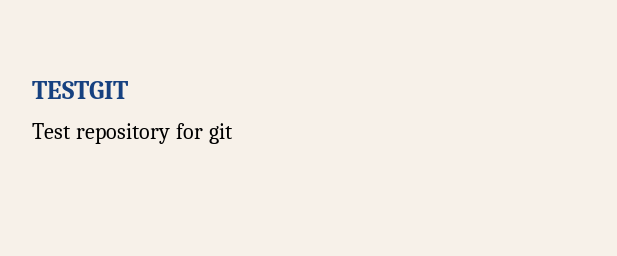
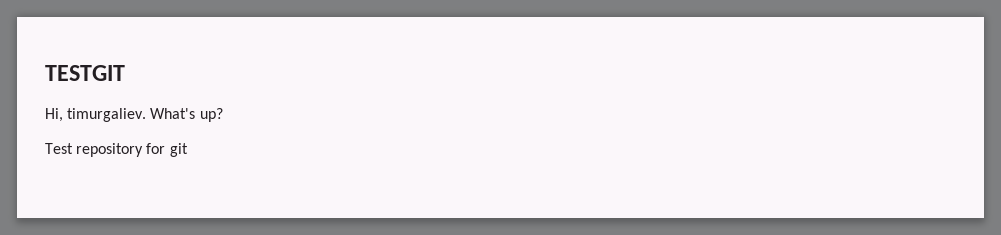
+ Hi, timurgaliev. What's up?

